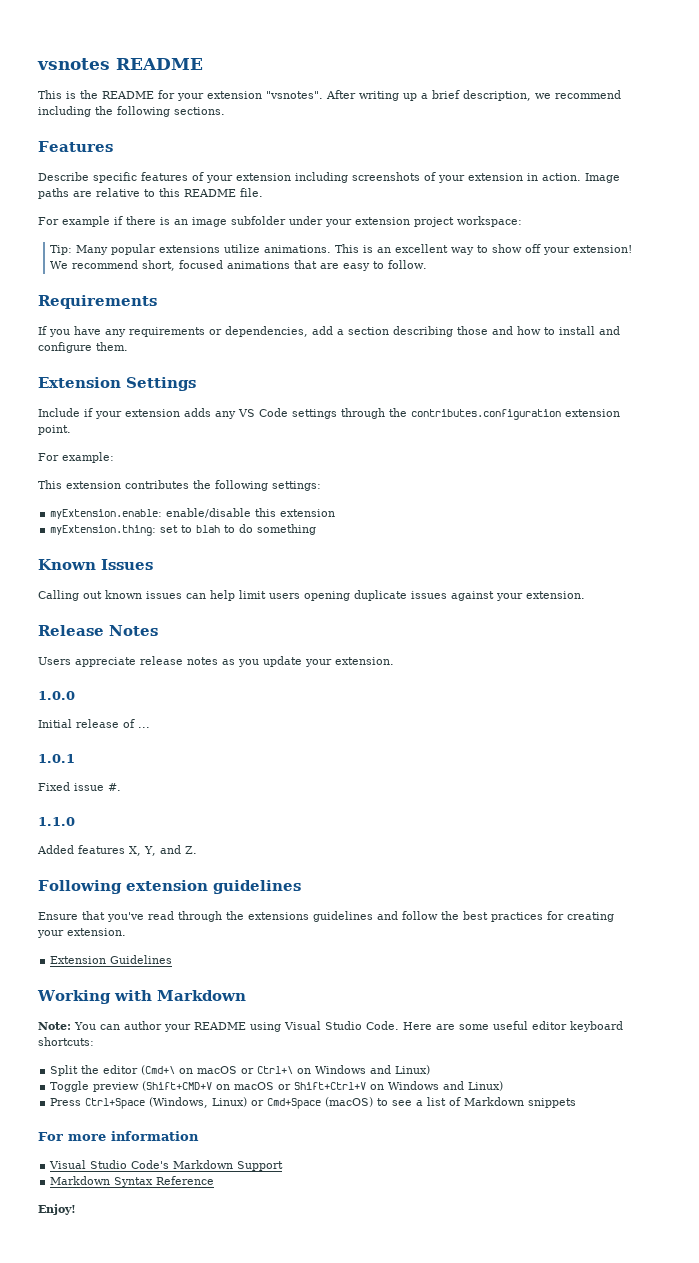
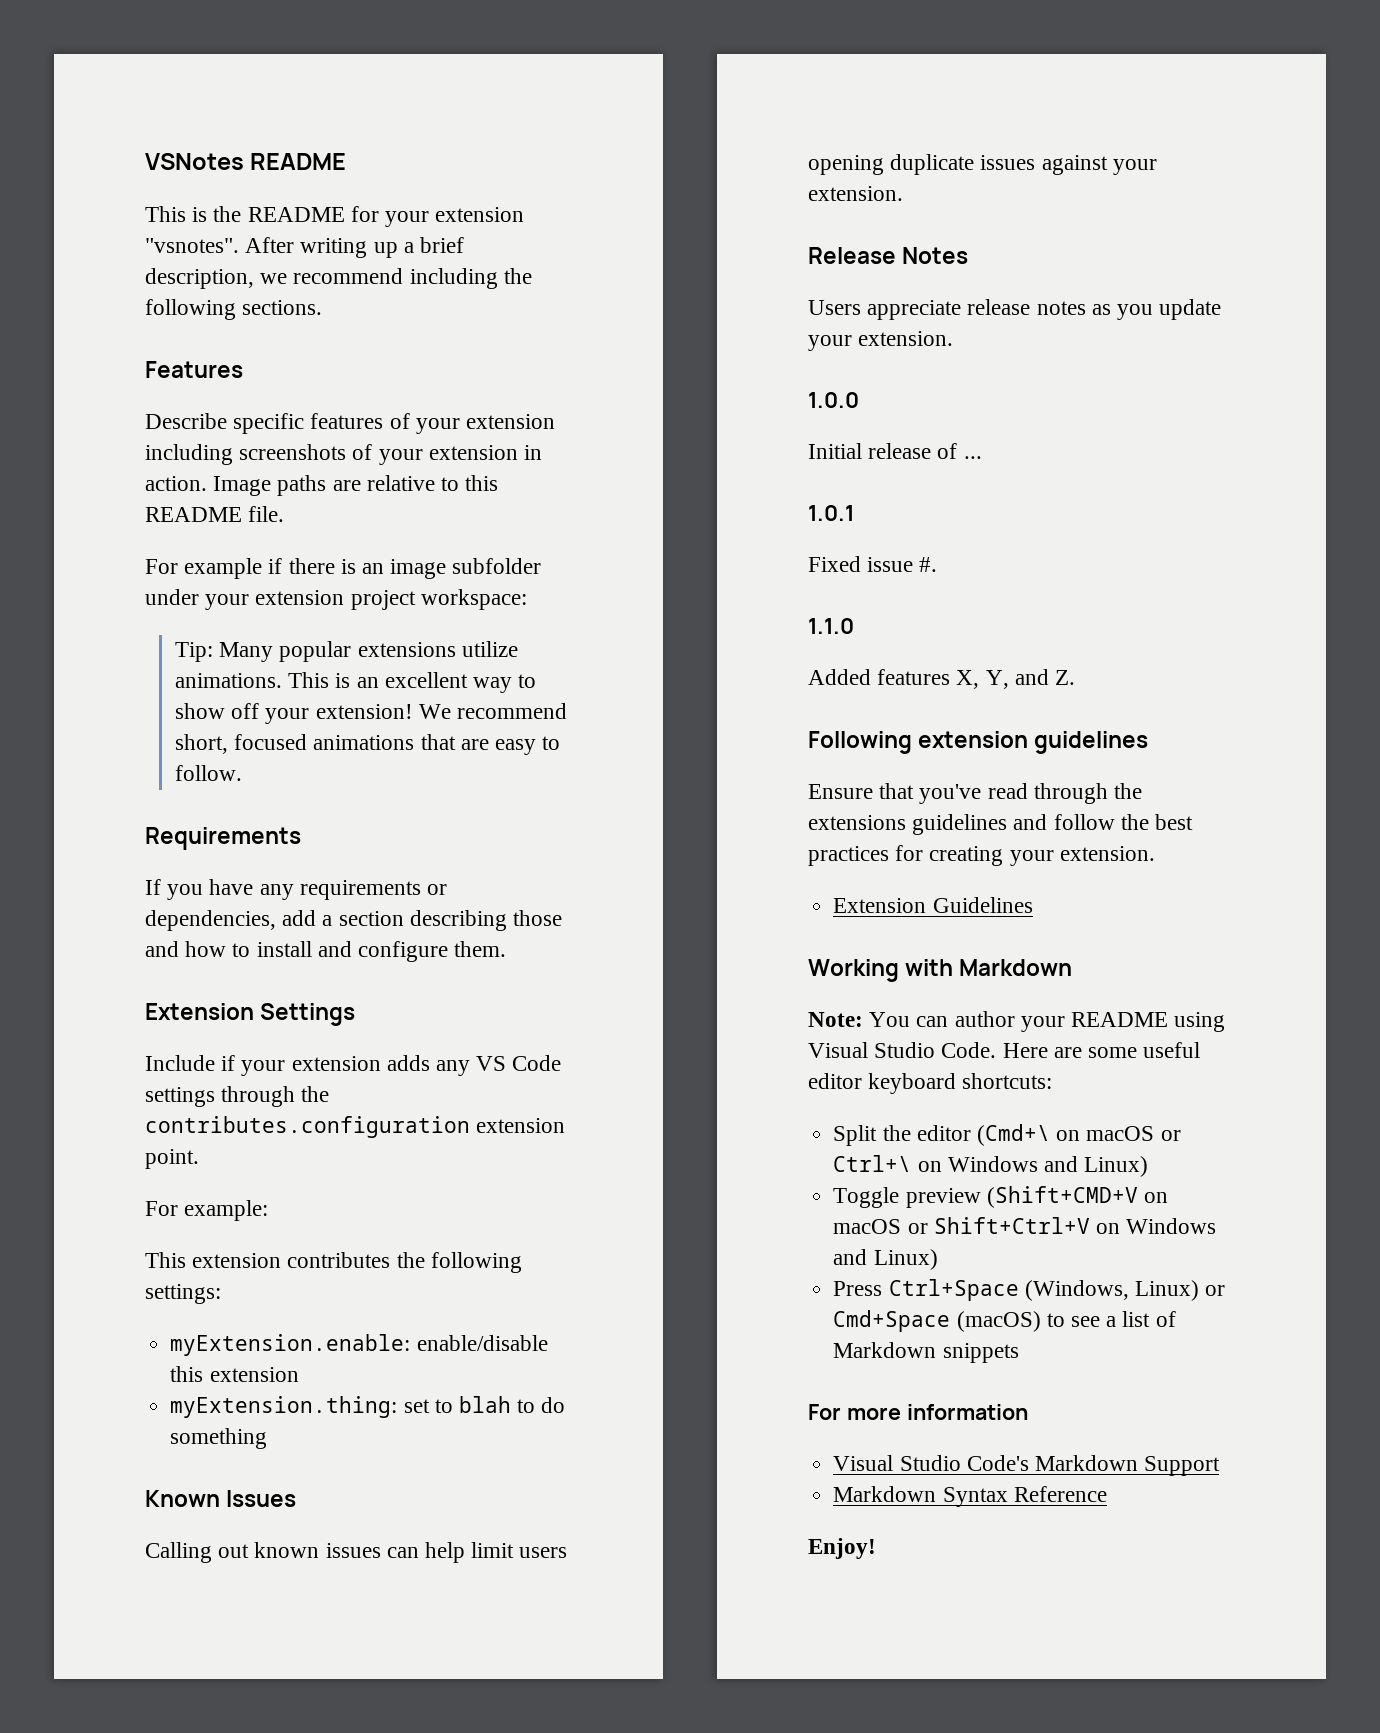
- vsnotes README
+ VSNotes README

